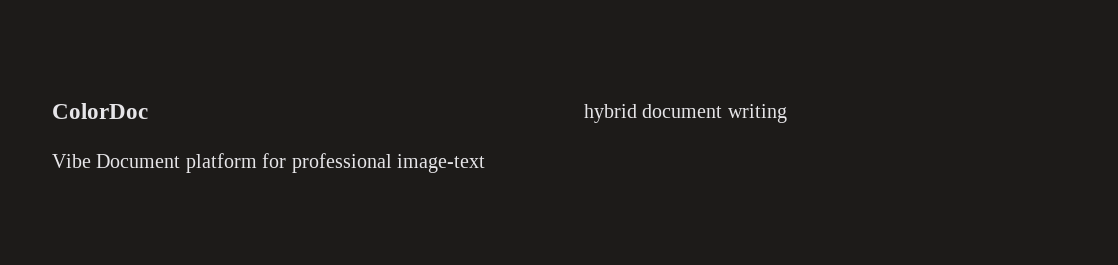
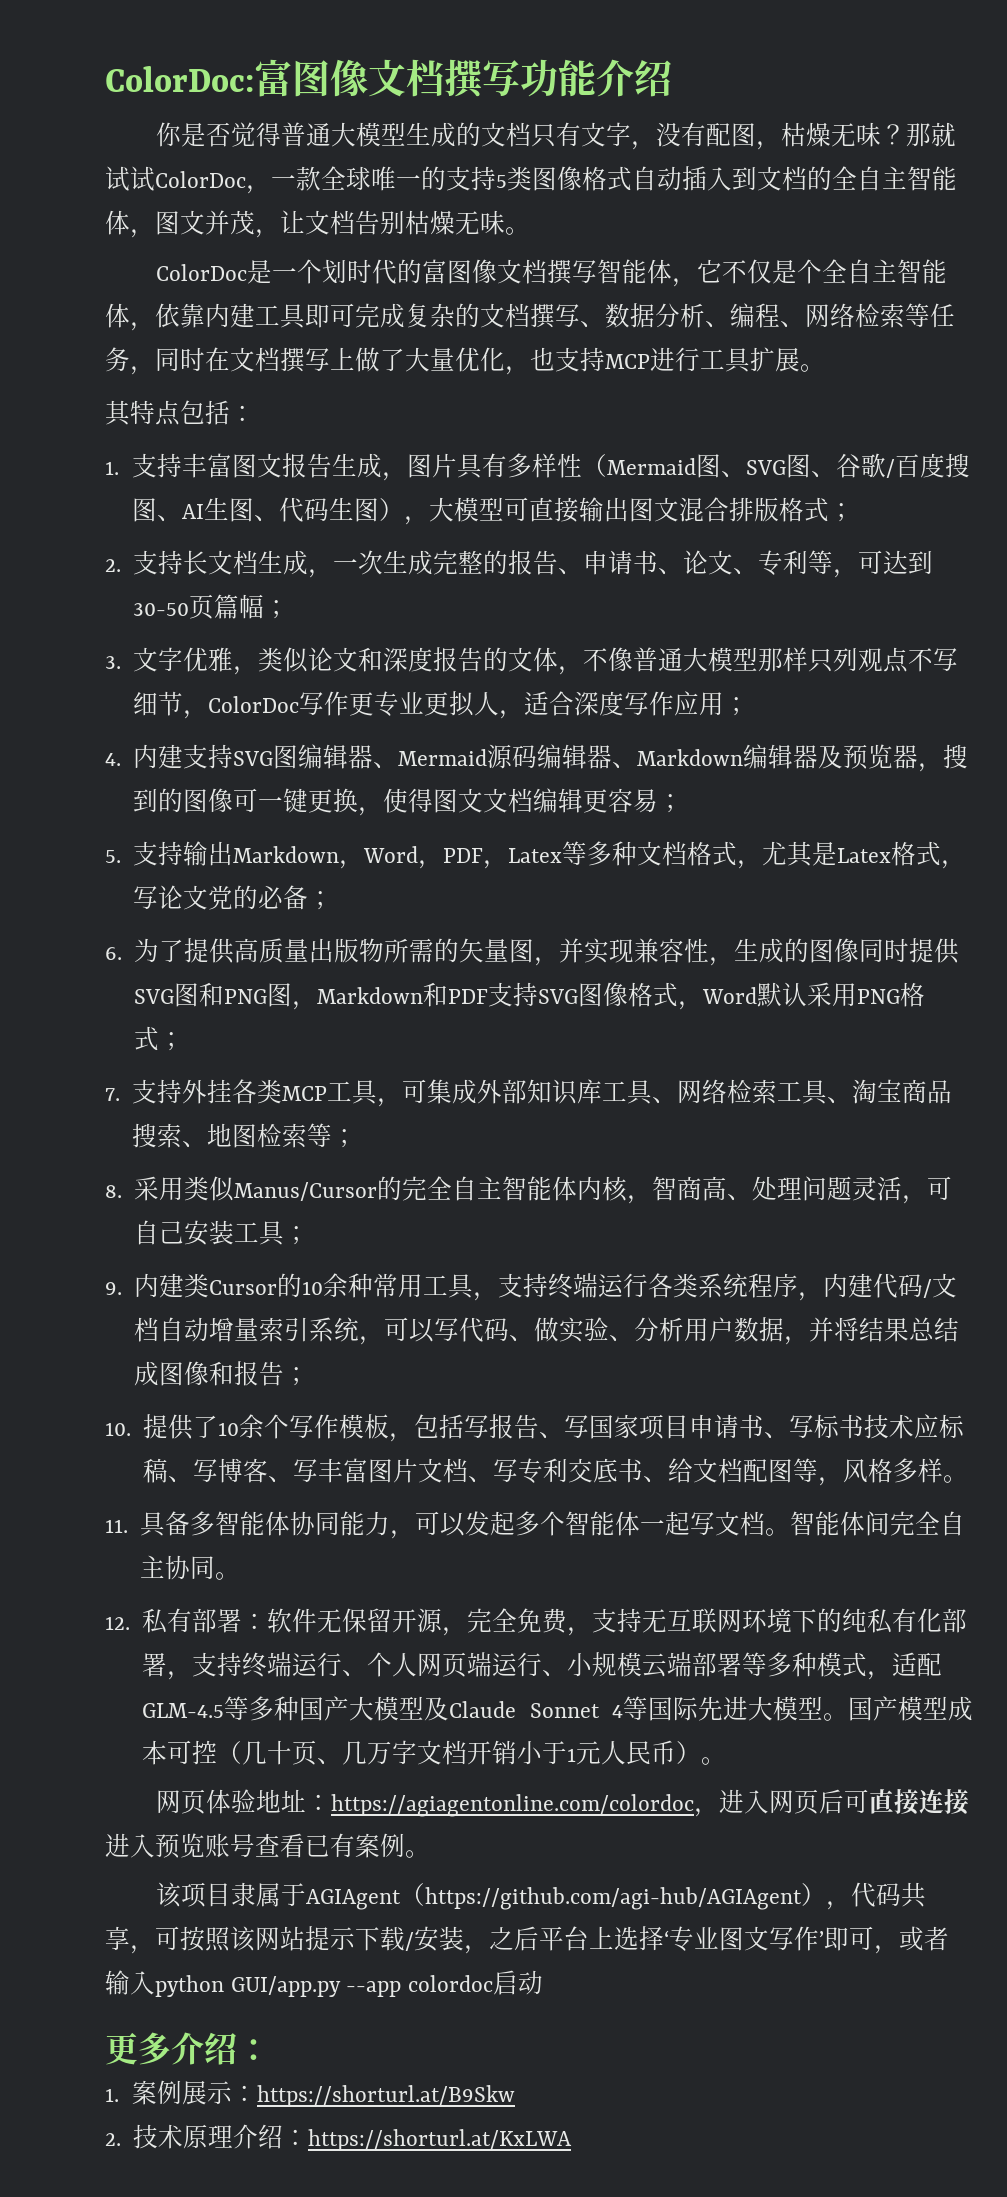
- ColorDoc
- Vibe Document platform for professional image-text hybrid document writing
+ ColorDoc:富图像文档撰写功能介绍
+ 你是否觉得普通大模型生成的文档只有文字，没有配图，枯燥无味？那就试试ColorDoc，一款全球唯一的支持5类图像格式自动插入到文档的全自主智能体，图文并茂，让文档告别枯燥无味。
+ ColorDoc是一个划时代的富图像文档撰写智能体，它不仅是个全自主智能体，依靠内建工具即可完成复杂的文档撰写、数据分析、编程、网络检索等任务，同时在文档撰写上做了大量优化，也支持MCP进行工具扩展。
+ 其特点包括：
+ 1.支持丰富图文报告生成，图片具有多样性（Mermaid图、SVG图、谷歌/百度搜图、AI生图、代码生图），大模型可直接输出图文混合排版格式；
+ 2.支持长文档生成，一次生成完整的报告、申请书、论文、专利等，可达到30-50页篇幅；
+ 3.文字优雅，类似论文和深度报告的文体，不像普通大模型那样只列观点不写细节，ColorDoc写作更专业更拟人，适合深度写作应用；
+ 4.内建支持SVG图编辑器、Mermaid源码编辑器、Markdown编辑器及预览器，搜到的图像可一键更换，使得图文文档编辑更容易；
+ 5.支持输出Markdown，Word，PDF，Latex等多种文档格式，尤其是Latex格式，写论文党的必备；
+ 6.为了提供高质量出版物所需的矢量图，并实现兼容性，生成的图像同时提供SVG图和PNG图，Markdown和PDF支持SVG图像格式，Word默认采用PNG格式；
+ 7.支持外挂各类MCP工具，可集成外部知识库工具、网络检索工具、淘宝商品搜索、地图检索等；
+ 8.采用类似Manus/Cursor的完全自主智能体内核，智商高、处理问题灵活，可自己安装工具；
+ 9.内建类Cursor的10余种常用工具，支持终端运行各类系统程序，内建代码/文档自动增量索引系统，可以写代码、做实验、分析用户数据，并将结果总结成图像和报告；
+ 10.提供了10余个写作模板，包括写报告、写国家项目申请书、写标书技术应标稿、写博客、写丰富图片文档、写专利交底书、给文档配图等，风格多样。
+ 11.具备多智能体协同能力，可以发起多个智能体一起写文档。智能体间完全自主协同。
+ 12.私有部署：软件无保留开源，完全免费，支持无互联网环境下的纯私有化部署，支持终端运行、个人网页端运行、小规模云端部署等多种模式，适配GLM-4.5等多种国产大模型及Claude Sonnet 4等国际先进大模型。国产模型成本可控（几十页、几万字文档开销小于1元人民币）。
+ 网页体验地址：https://agiagentonline.com/colordoc，进入网页后可直接连接进入预览账号查看已有案例。
+ 该项目隶属于AGIAgent（https://github.com/agi-hub/AGIAgent），代码共享，可按照该网站提示下载/安装，之后平台上选择‘专业图文写作’即可，或者输入python GUI/app.py --app colordoc启动
+ 更多介绍：
+ 1.案例展示：https://shorturl.at/B9Skw
+ 2.技术原理介绍：https://shorturl.at/KxLWA

